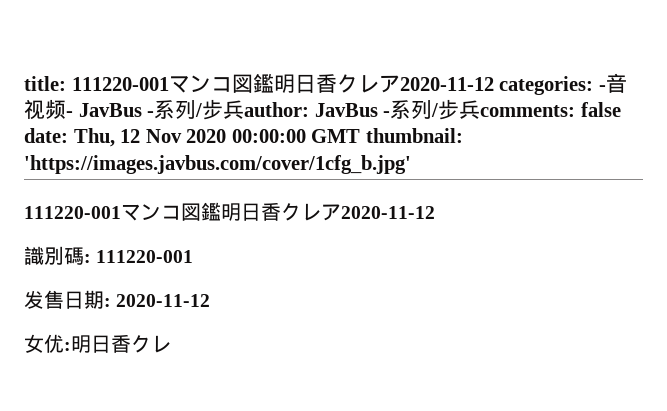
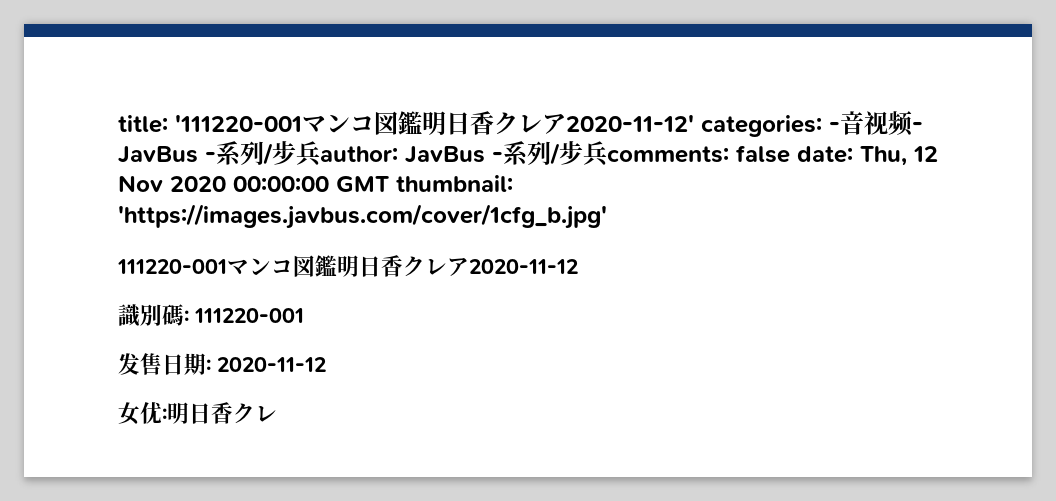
- title: 111220-001マンコ図鑑明日香クレア2020-11-12 categories: -音视频- JavBus -系列/步兵author: JavBus -系列/步兵comments: false date: Thu, 12 Nov 2020 00:00:00 GMT thumbnail: 'https://images.javbus.com/cover/1cfg_b.jpg'
+ title: '111220-001マンコ図鑑明日香クレア2020-11-12' categories: -音视频- JavBus -系列/步兵author: JavBus -系列/步兵comments: false date: Thu, 12 Nov 2020 00:00:00 GMT thumbnail: 'https://images.javbus.com/cover/1cfg_b.jpg'

